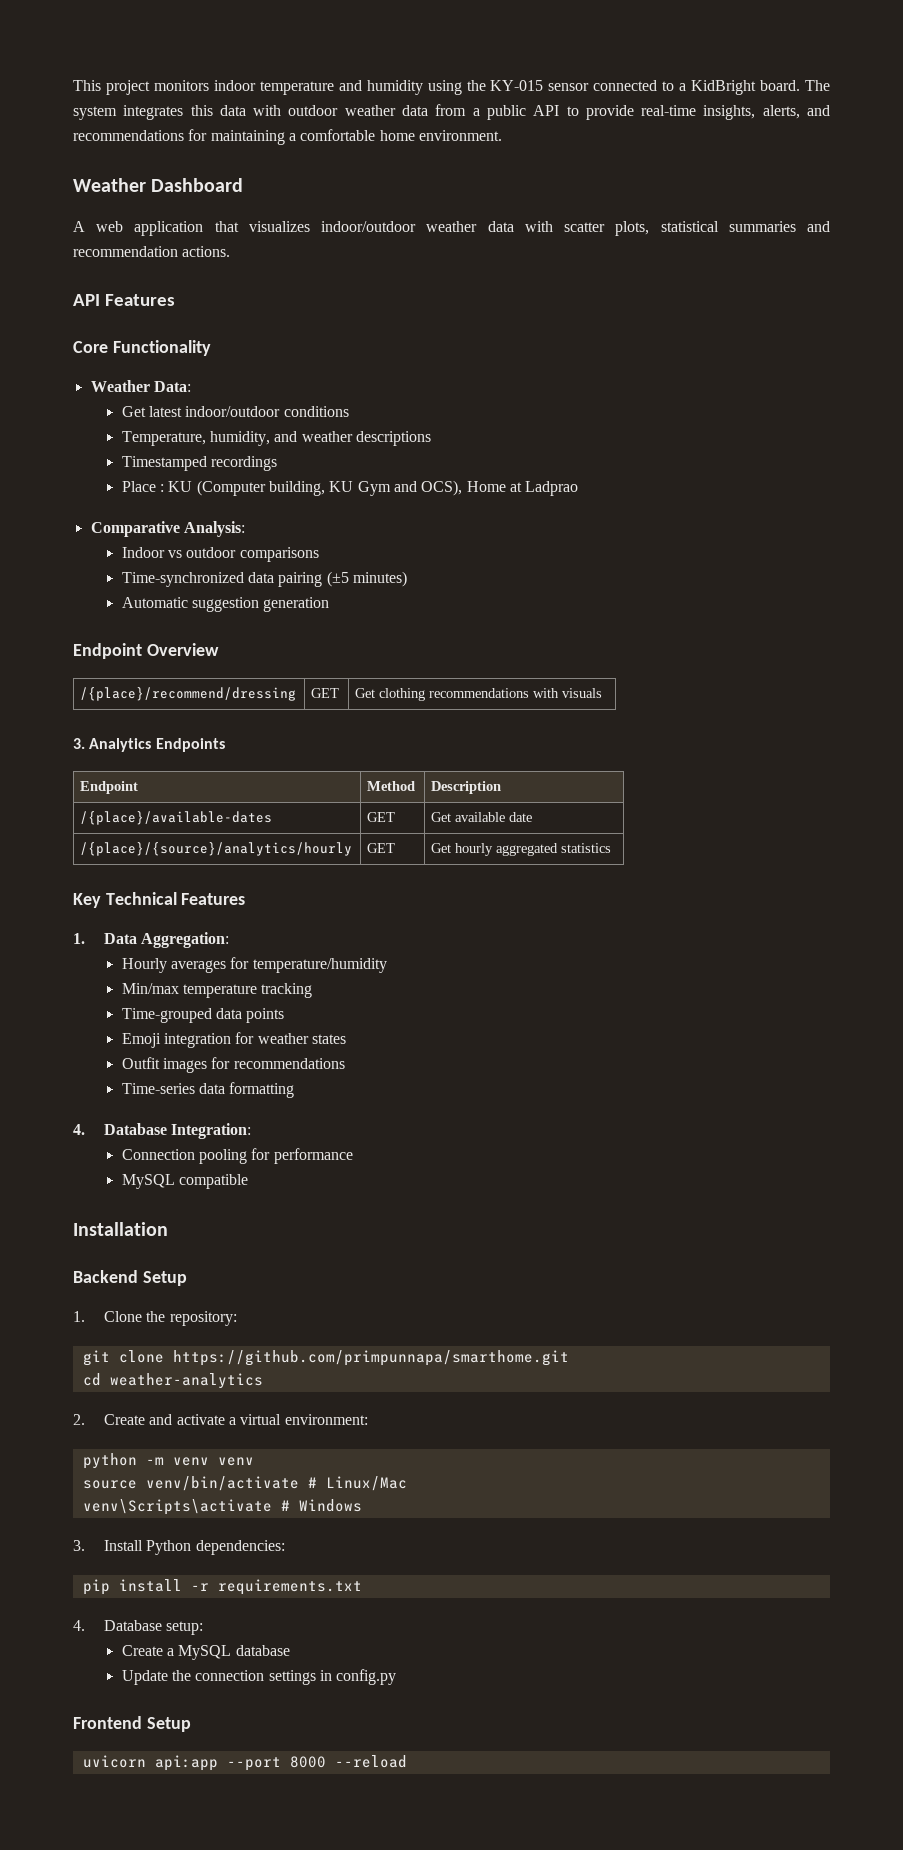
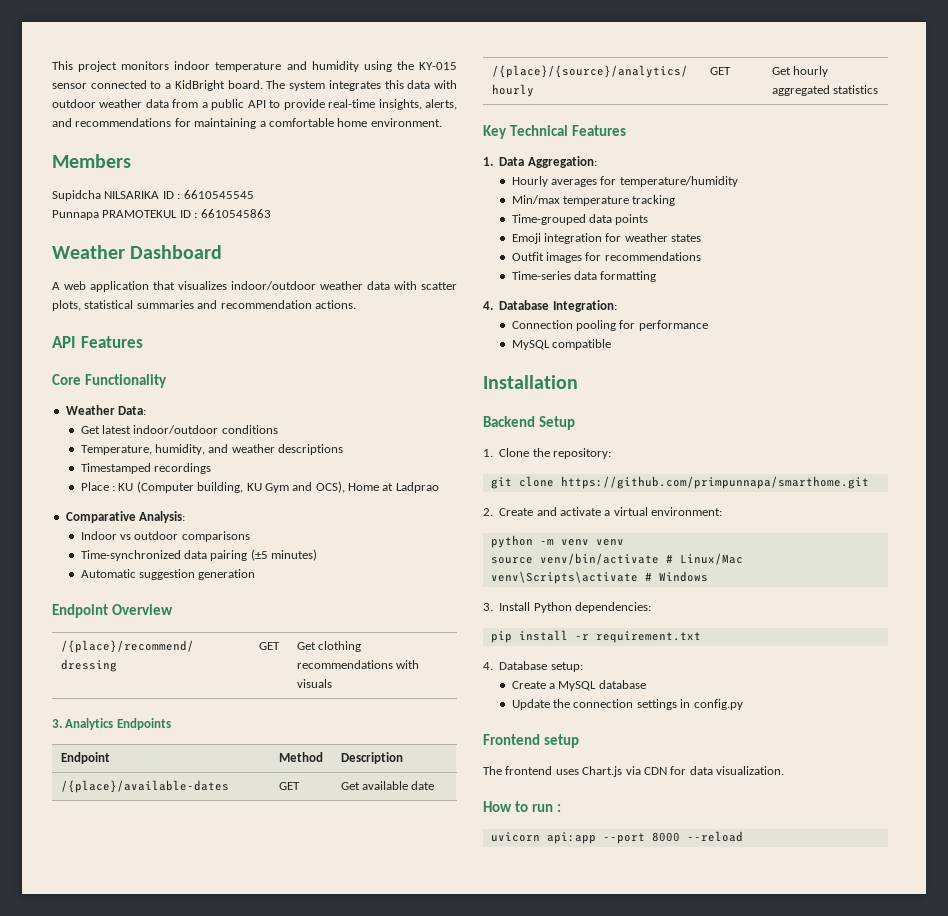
+ Members
+ Supidcha NILSARIKA ID : 6610545545
+ Punnapa PRAMOTEKUL ID : 6610545863
- cd weather-analytics
- pip install -r requirements.txt
+ pip install -r requirement.txt
- Frontend Setup
+ Frontend setup
+ The frontend uses Chart.js via CDN for data visualization.
+ How to run :

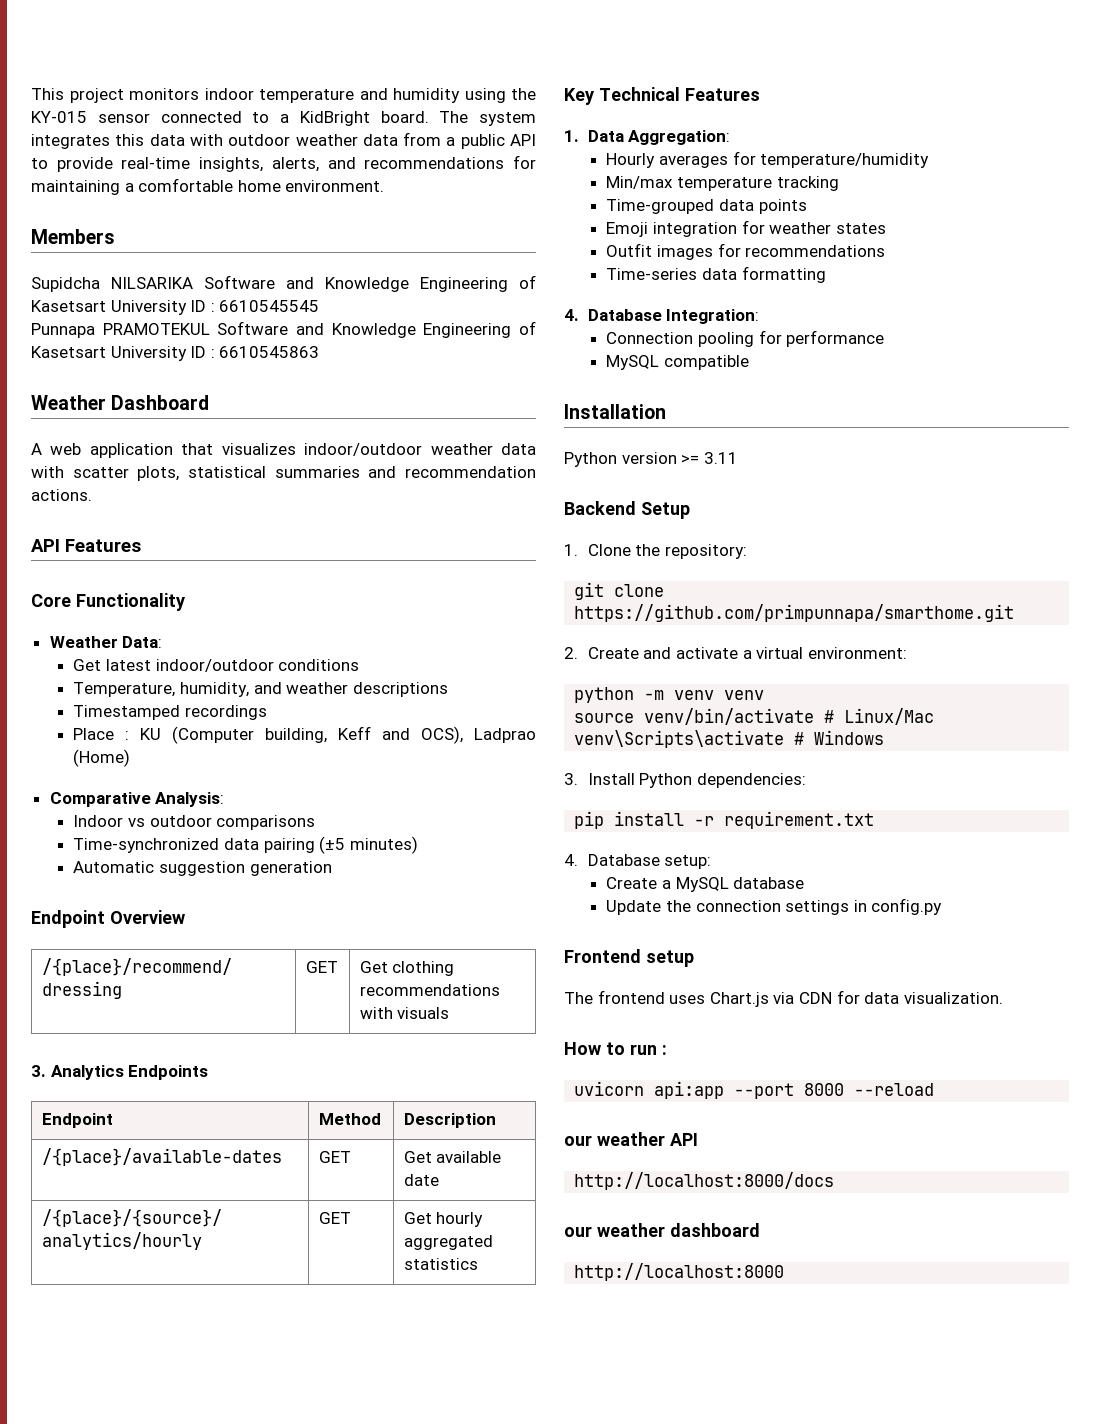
- Supidcha NILSARIKA ID : 6610545545
+ Supidcha NILSARIKA Software and Knowledge Engineering of Kasetsart University ID : 6610545545
- Punnapa PRAMOTEKUL ID : 6610545863
+ Punnapa PRAMOTEKUL Software and Knowledge Engineering of Kasetsart University ID : 6610545863
- Place : KU (Computer building, KU Gym and OCS), Home at Ladprao
+ Place : KU (Computer building, Keff and OCS), Ladprao (Home)
+ Python version >= 3.11
+ our weather API
+ http://localhost:8000/docs
+ our weather dashboard
+ http://localhost:8000

